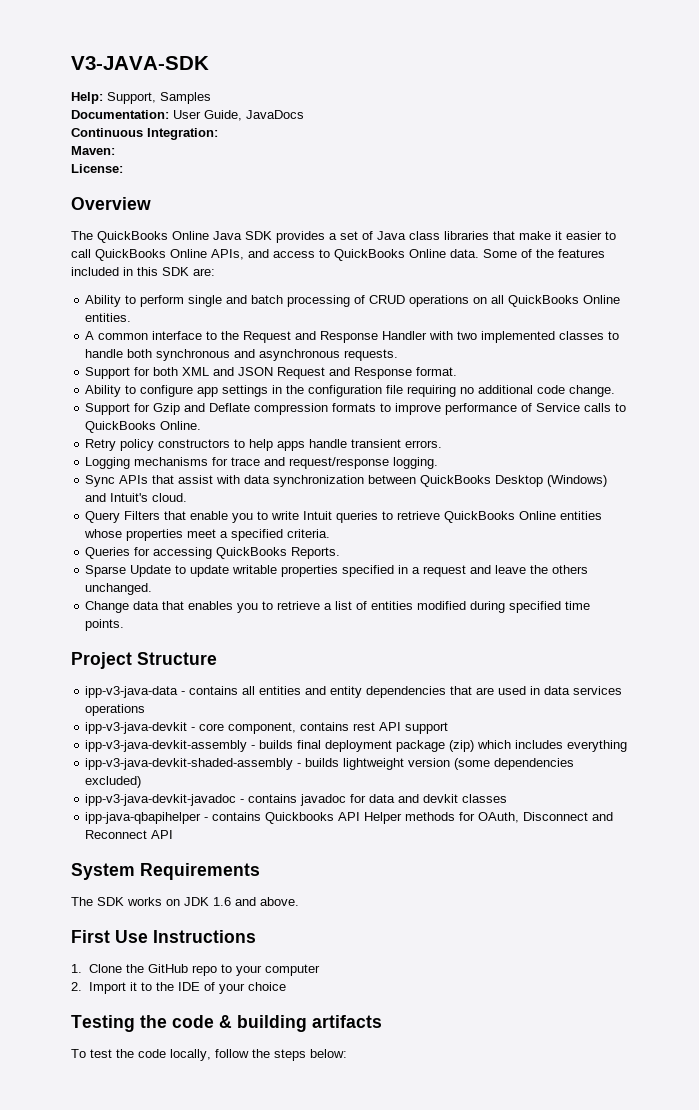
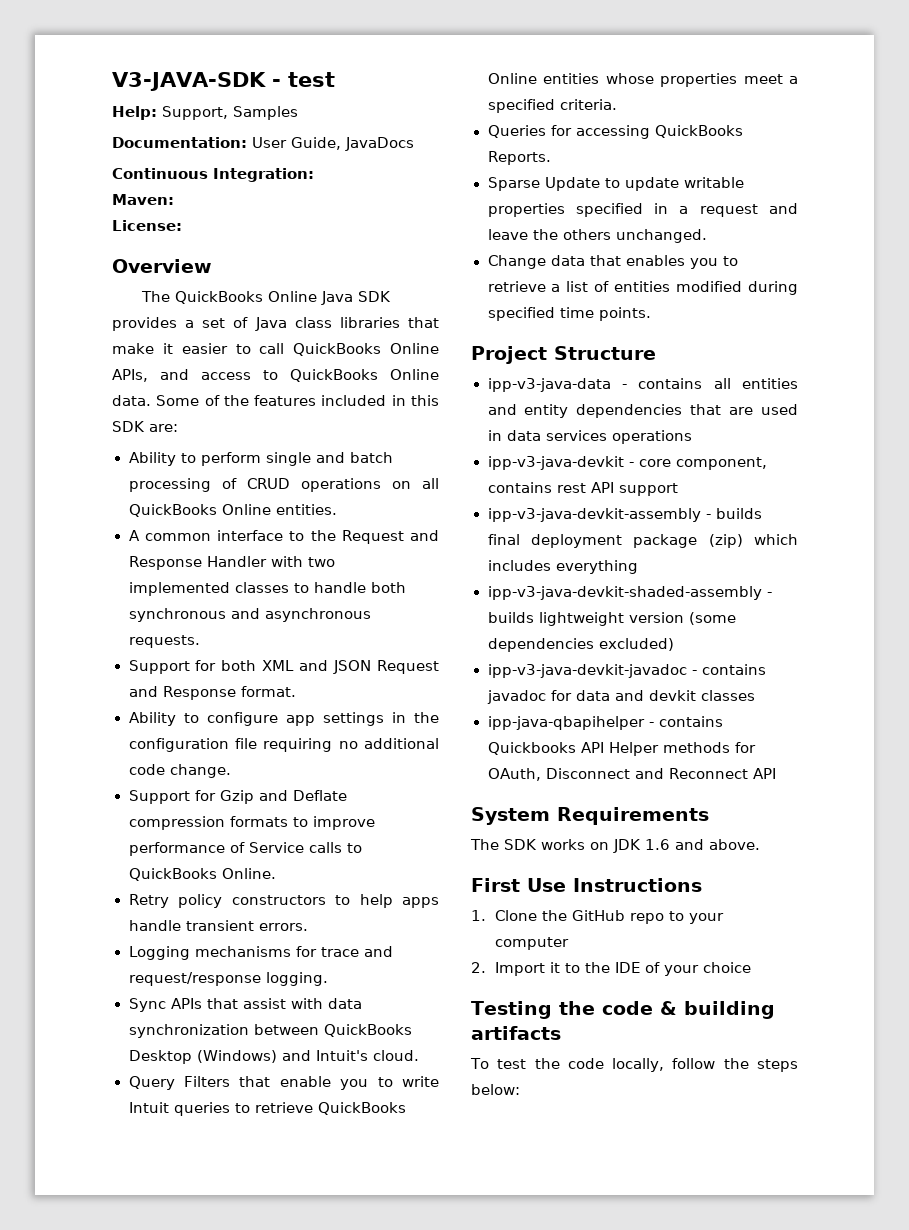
- V3-JAVA-SDK
+ V3-JAVA-SDK - test

